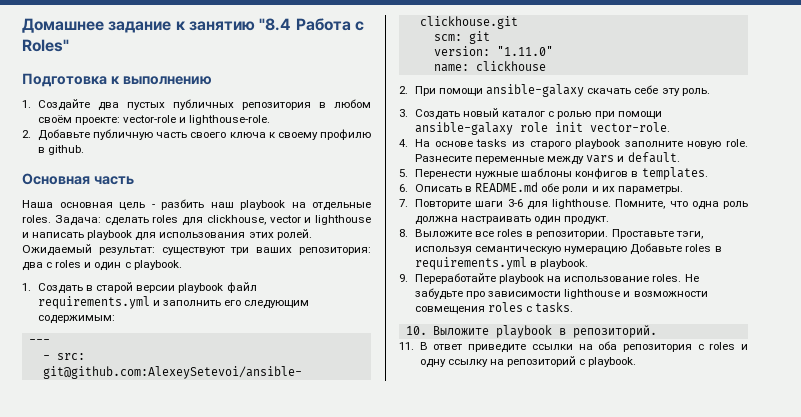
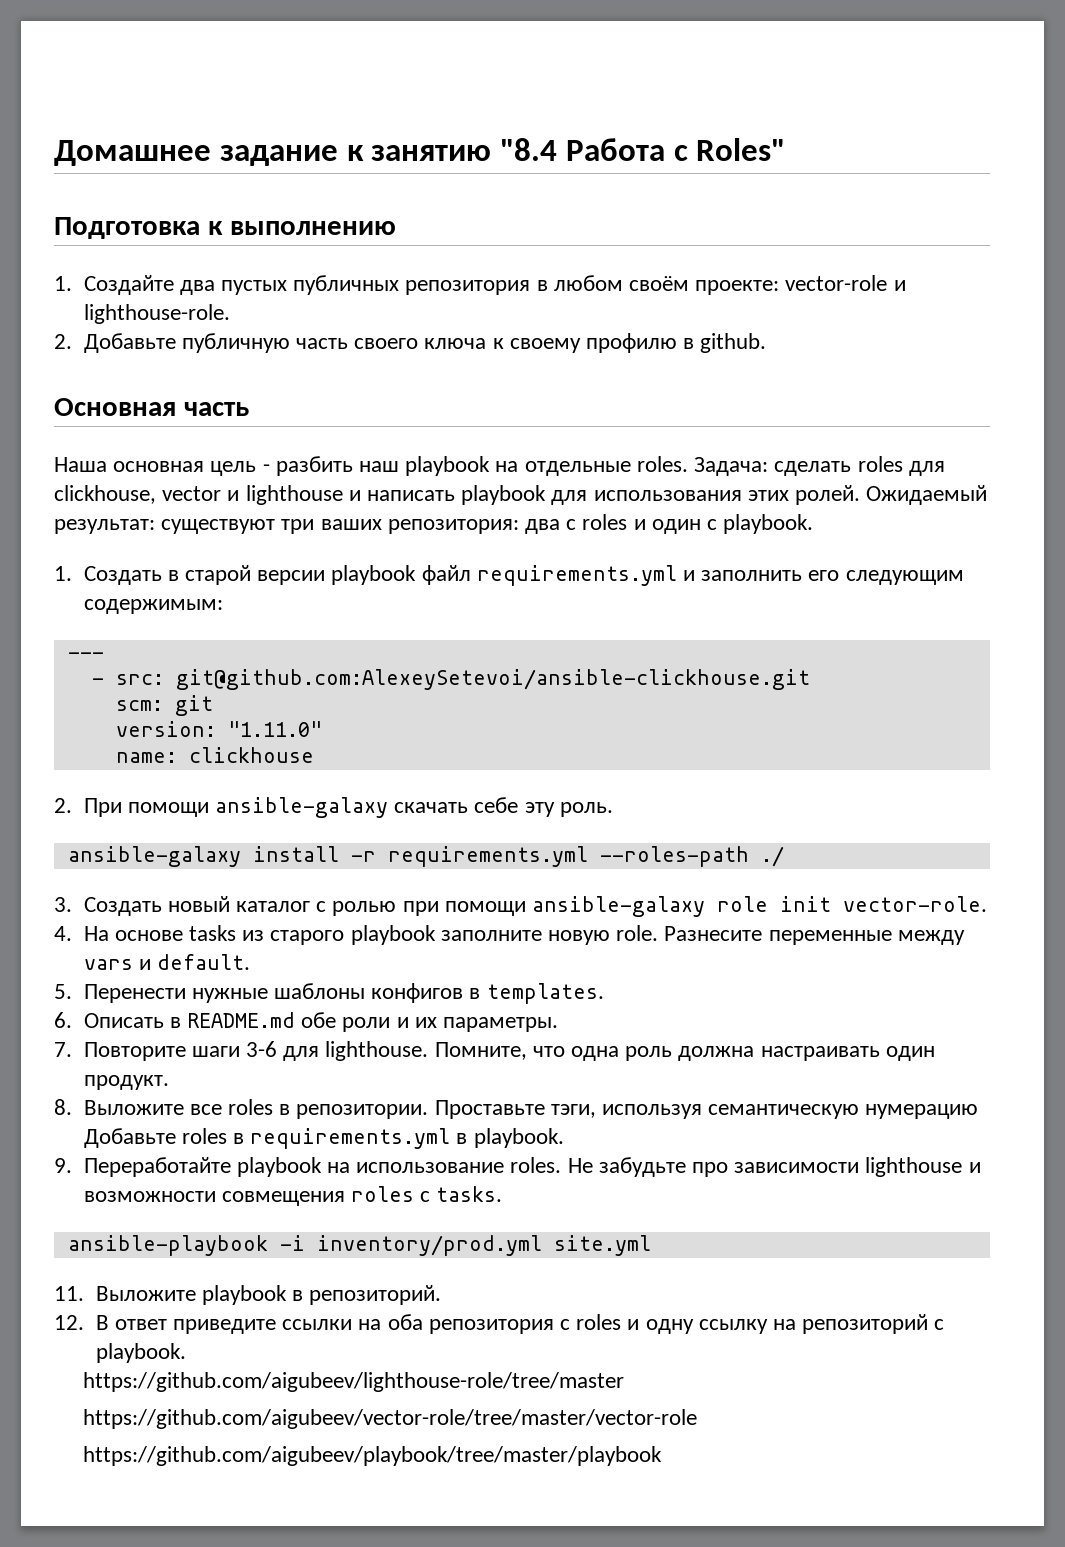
+ ansible-galaxy install -r requirements.yml --roles-path ./
- 10. Выложите playbook в репозиторий.
+ ansible-playbook -i inventory/prod.yml site.yml
+ 11. Выложите playbook в репозиторий.
- 11. В ответ приведите ссылки на оба репозитория с roles и одну ссылку на репозиторий с playbook.
+ 12. В ответ приведите ссылки на оба репозитория с roles и одну ссылку на репозиторий с playbook.
+ https://github.com/aigubeev/lighthouse-role/tree/master
+ https://github.com/aigubeev/vector-role/tree/master/vector-role
+ https://github.com/aigubeev/playbook/tree/master/playbook

